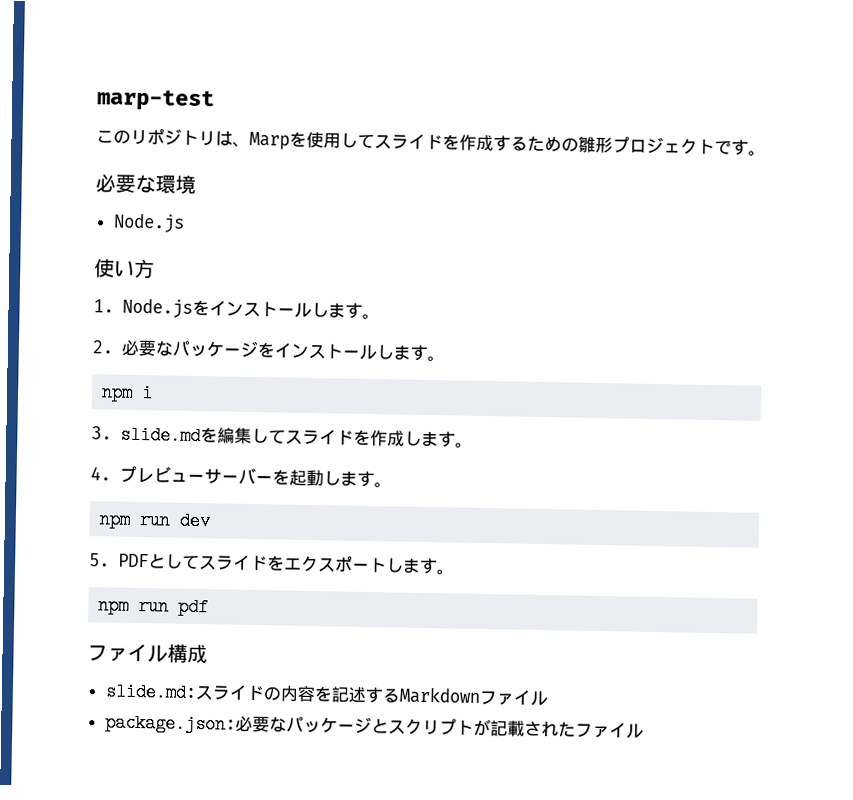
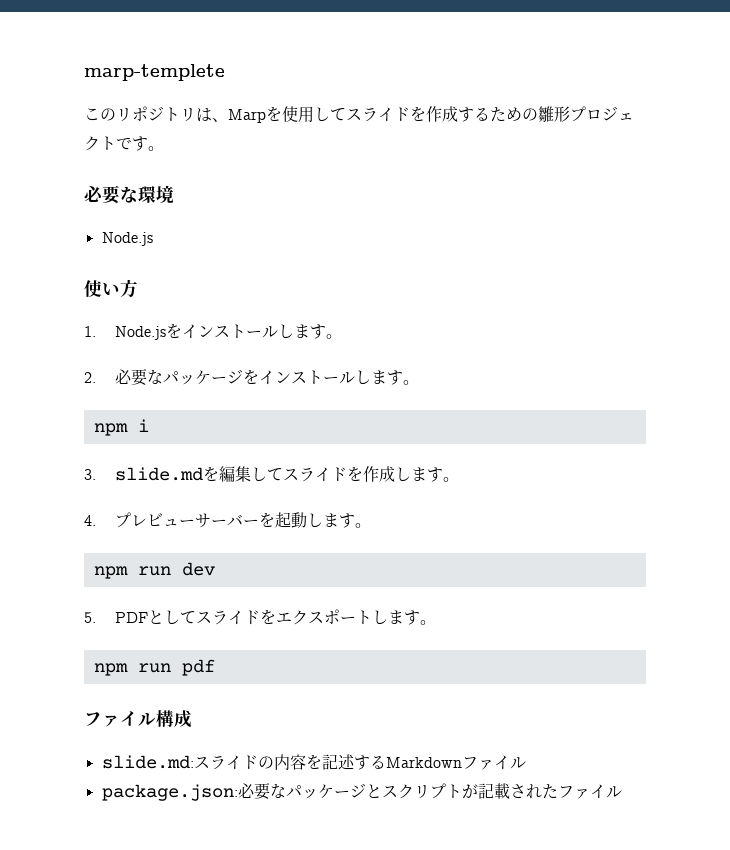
- marp-test
+ marp-templete

